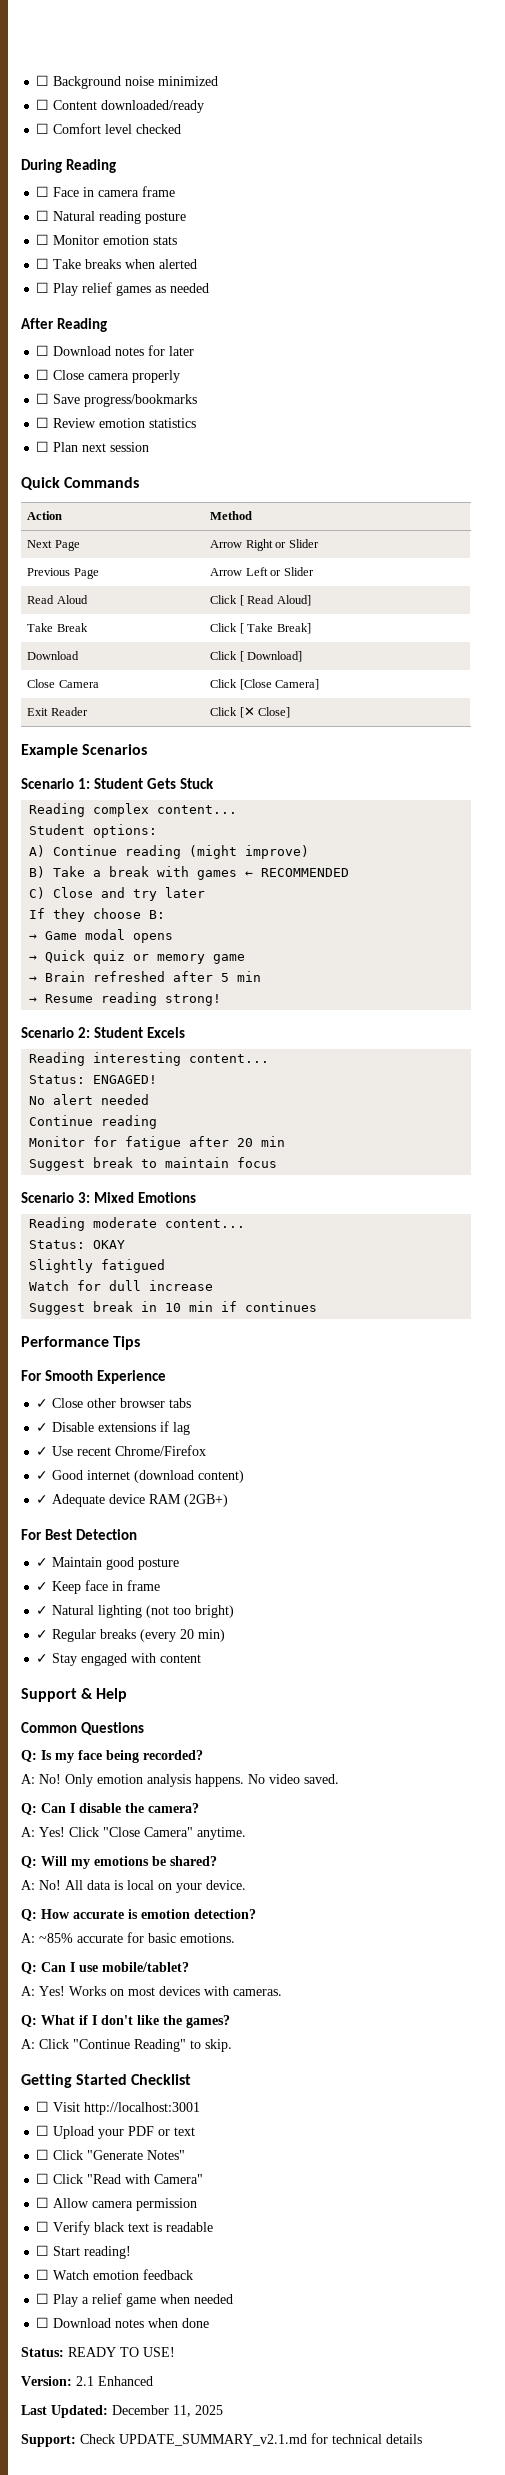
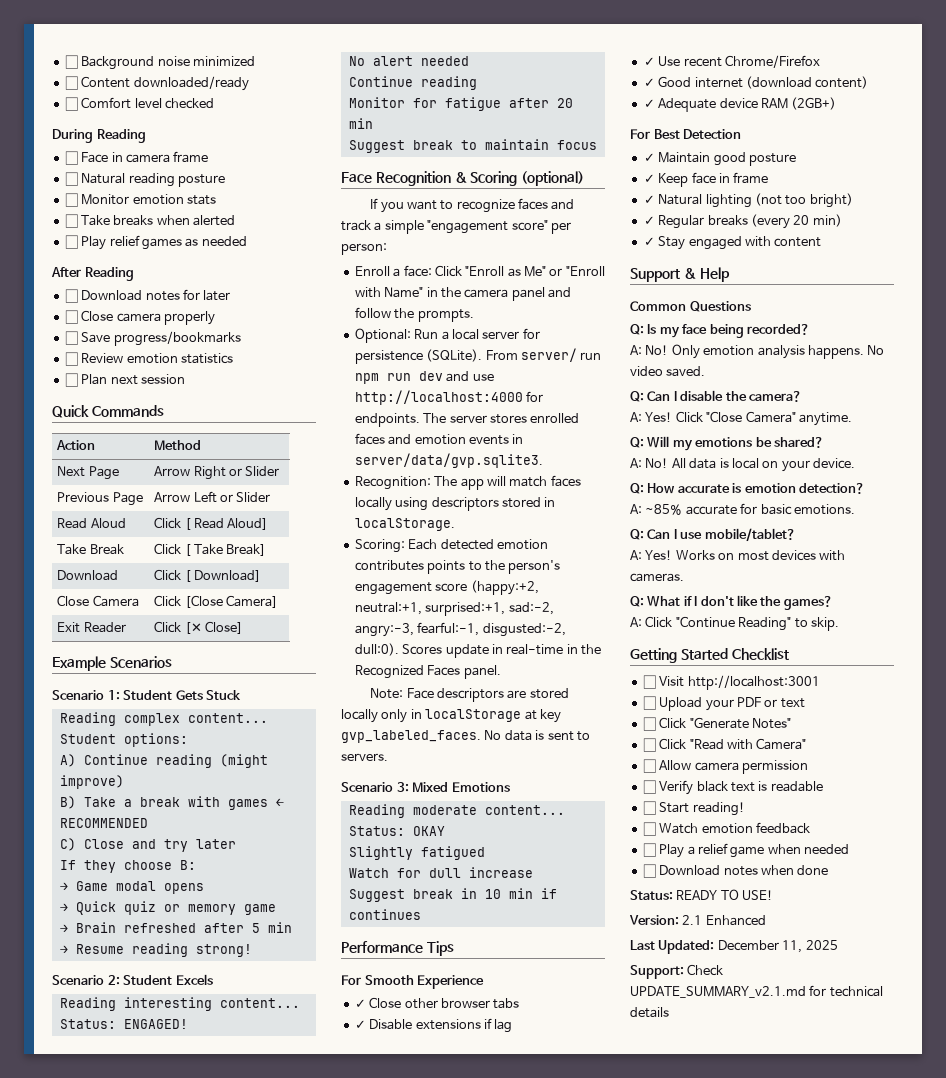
+ Face Recognition & Scoring (optional)
+ If you want to recognize faces and track a simple "engagement score" per person:
+ Enroll a face: Click "Enroll as Me" or "Enroll with Name" in the camera panel and follow the prompts.
+ Optional: Run a local server for persistence (SQLite). From server/ run npm run dev and use http://localhost:4000 for endpoints. The server stores enrolled faces and emotion events in server/data/gvp.sqlite3.
+ Recognition: The app will match faces locally using descriptors stored in localStorage.
+ Scoring: Each detected emotion contributes points to the person's engagement score (happy:+2, neutral:+1, surprised:+1, sad:-2, angry:-3, fearful:-1, disgusted:-2, dull:0). Scores update in real-time in the Recognized Faces panel.
+ Note: Face descriptors are stored locally only in localStorage at key gvp_labeled_faces. No data is sent to servers.

